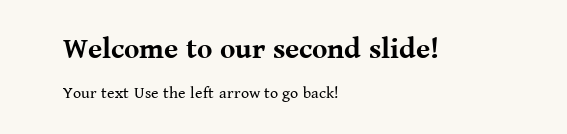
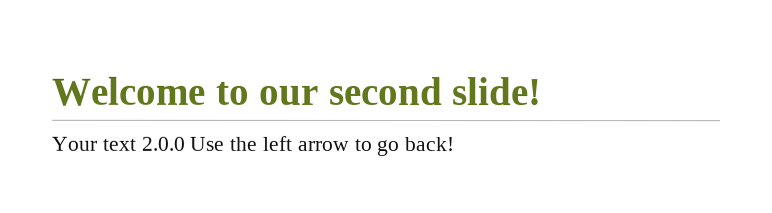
- Your text Use the left arrow to go back!
+ Your text 2.0.0 Use the left arrow to go back!

